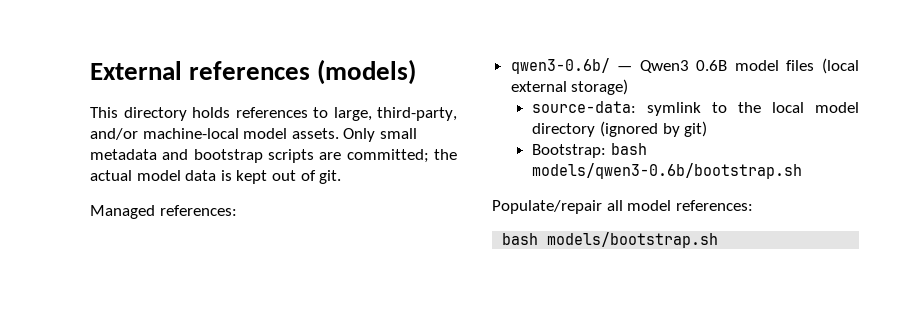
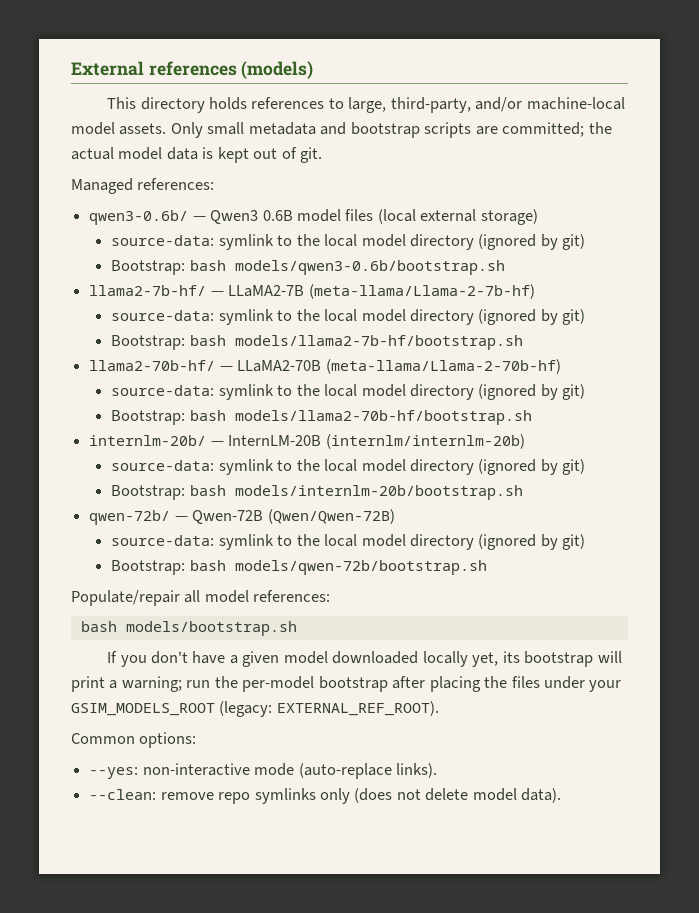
+ llama2-7b-hf/ — LLaMA2-7B (meta-llama/Llama-2-7b-hf)
+ source-data: symlink to the local model directory (ignored by git)
+ Bootstrap: bash models/llama2-7b-hf/bootstrap.sh
+ llama2-70b-hf/ — LLaMA2-70B (meta-llama/Llama-2-70b-hf)
+ source-data: symlink to the local model directory (ignored by git)
+ Bootstrap: bash models/llama2-70b-hf/bootstrap.sh
+ internlm-20b/ — InternLM-20B (internlm/internlm-20b)
+ source-data: symlink to the local model directory (ignored by git)
+ Bootstrap: bash models/internlm-20b/bootstrap.sh
+ qwen-72b/ — Qwen-72B (Qwen/Qwen-72B)
+ source-data: symlink to the local model directory (ignored by git)
+ Bootstrap: bash models/qwen-72b/bootstrap.sh
+ If you don't have a given model downloaded locally yet, its bootstrap will print a warning; run the per-model bootstrap after placing the files under your GSIM_MODELS_ROOT (legacy: EXTERNAL_REF_ROOT).
+ Common options:
+ --yes: non-interactive mode (auto-replace links).
+ --clean: remove repo symlinks only (does not delete model data).

